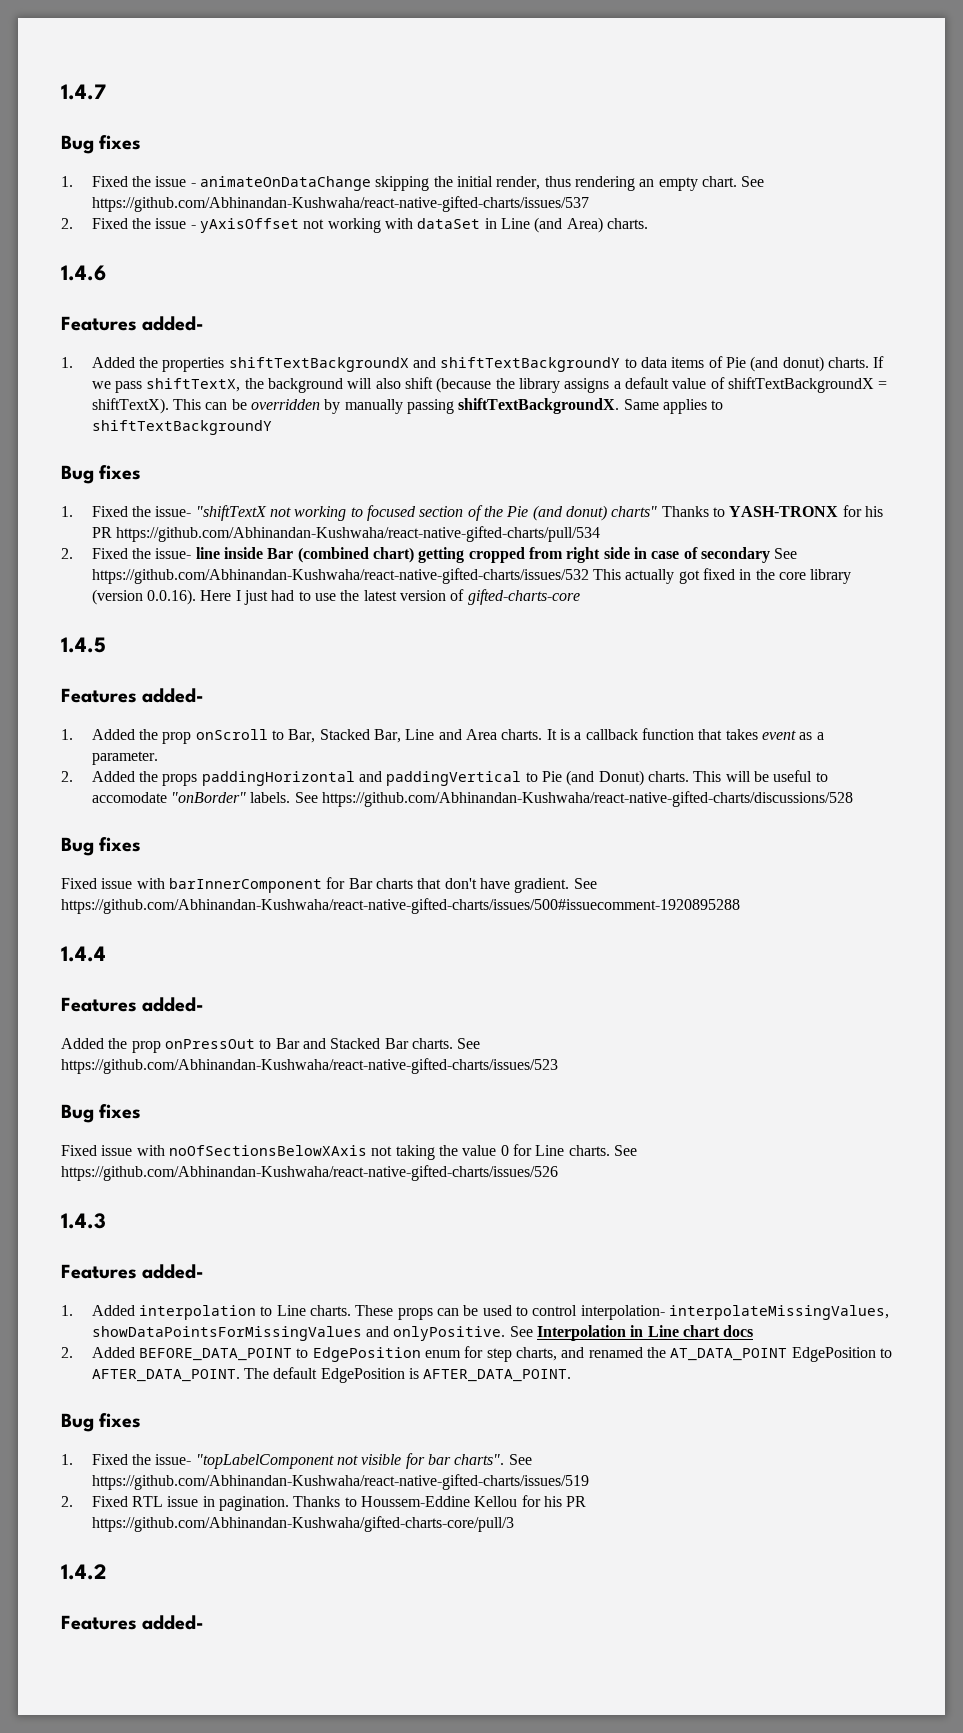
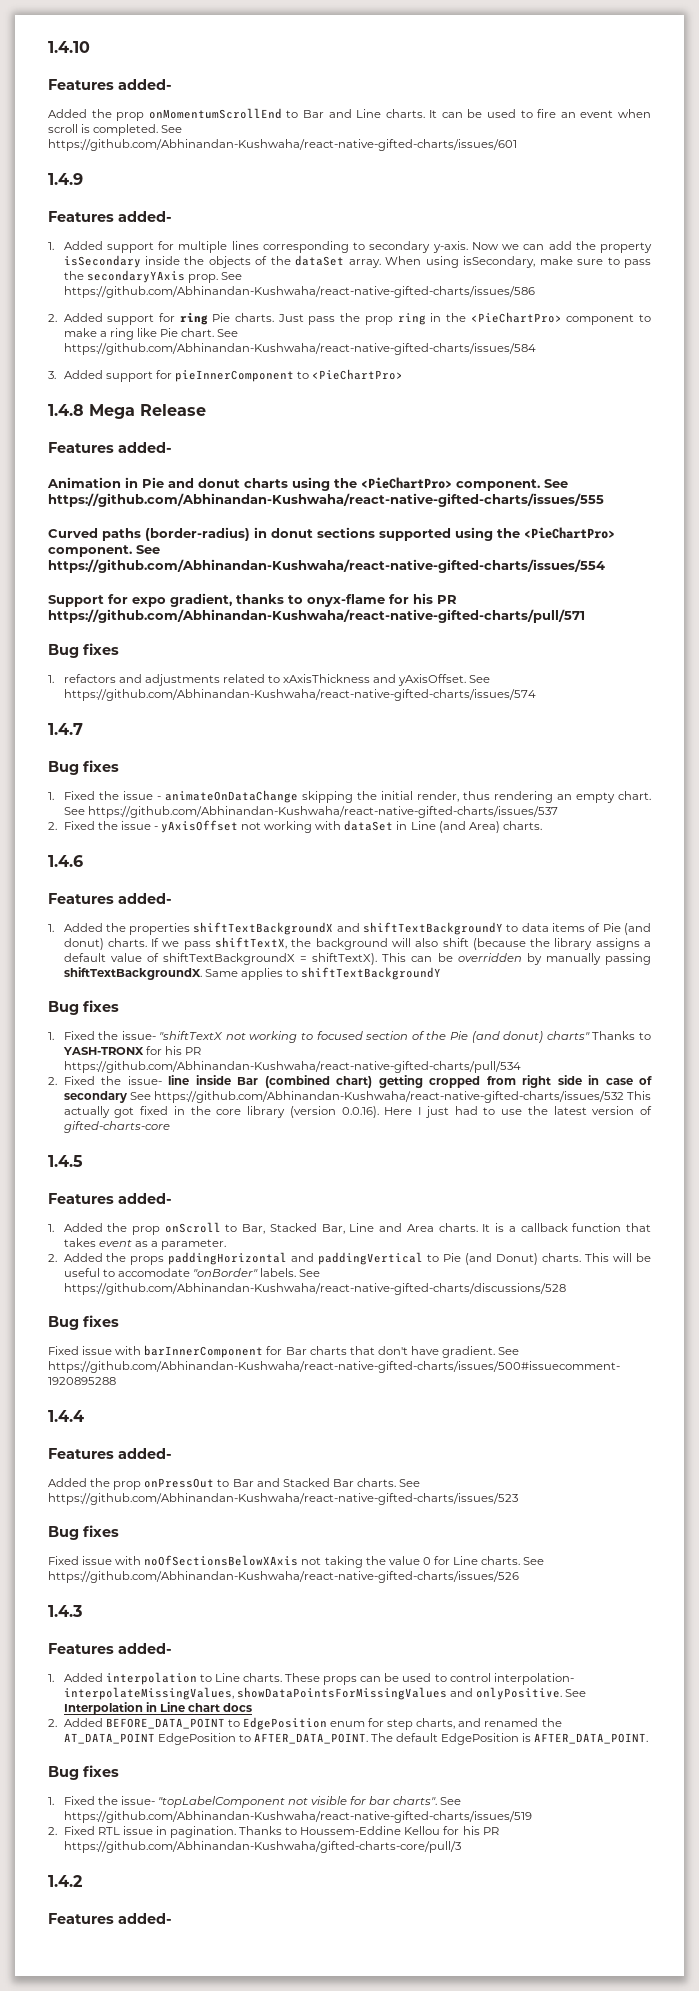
+ 1.4.10
+ Features added-
+ Added the prop onMomentumScrollEnd to Bar and Line charts. It can be used to fire an event when scroll is completed. See https://github.com/Abhinandan-Kushwaha/react-native-gifted-charts/issues/601
+ 1.4.9
+ Features added-
+ 1. Added support for multiple lines corresponding to secondary y-axis. Now we can add the property isSecondary inside the objects of the dataSet array. When using isSecondary, make sure to pass the secondaryYAxis prop. See https://github.com/Abhinandan-Kushwaha/react-native-gifted-charts/issues/586
+ 2. Added support for ring Pie charts. Just pass the prop ring in the <PieChartPro> component to make a ring like Pie chart. See https://github.com/Abhinandan-Kushwaha/react-native-gifted-charts/issues/584
+ 3. Added support for pieInnerComponent to <PieChartPro>
+ 1.4.8 Mega Release
+ Features added-
+ Animation in Pie and donut charts using the <PieChartPro> component. See https://github.com/Abhinandan-Kushwaha/react-native-gifted-charts/issues/555
+ Curved paths (border-radius) in donut sections supported using the <PieChartPro> component. See https://github.com/Abhinandan-Kushwaha/react-native-gifted-charts/issues/554
+ Support for expo gradient, thanks to onyx-flame for his PR https://github.com/Abhinandan-Kushwaha/react-native-gifted-charts/pull/571
+ Bug fixes
+ 1. refactors and adjustments related to xAxisThickness and yAxisOffset. See https://github.com/Abhinandan-Kushwaha/react-native-gifted-charts/issues/574

